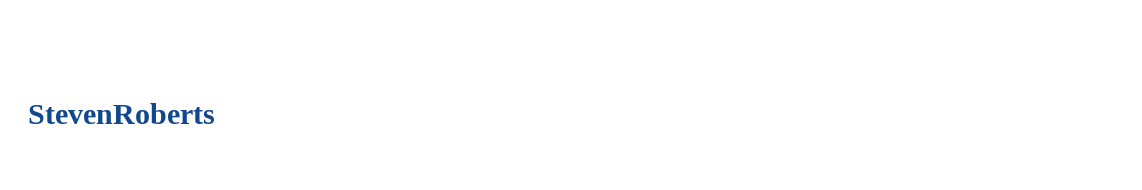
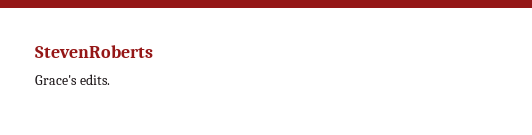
+ Grace's edits.

